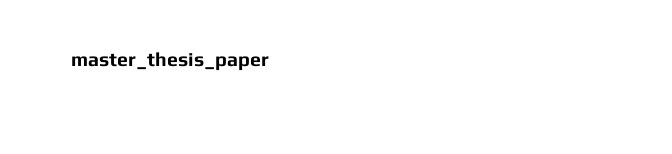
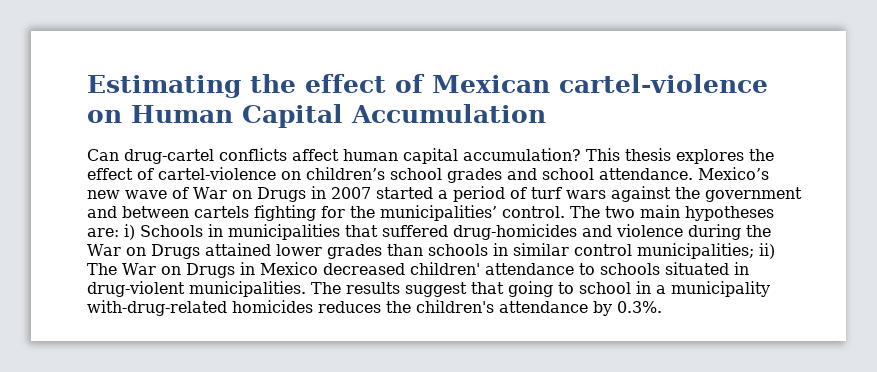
- master_thesis_paper
+ Estimating the effect of Mexican cartel-violence on Human Capital Accumulation
+ Can drug-cartel conflicts affect human capital accumulation? This thesis explores the effect of cartel-violence on children’s school grades and school attendance. Mexico’s new wave of War on Drugs in 2007 started a period of turf wars against the government and between cartels fighting for the municipalities’ control. The two main hypotheses are: i) Schools in municipalities that suffered drug-homicides and violence during the War on Drugs attained lower grades than schools in similar control municipalities; ii) The War on Drugs in Mexico decreased children' attendance to schools situated in drug-violent municipalities. The results suggest that going to school in a municipality with-drug-related homicides reduces the children's attendance by 0.3%.

